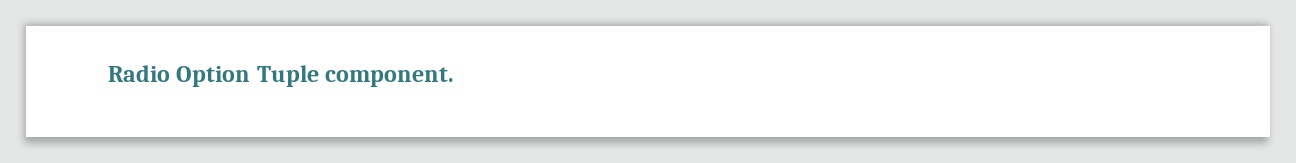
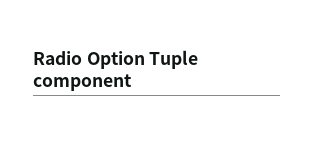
- Radio Option Tuple component.
+ Radio Option Tuple component

